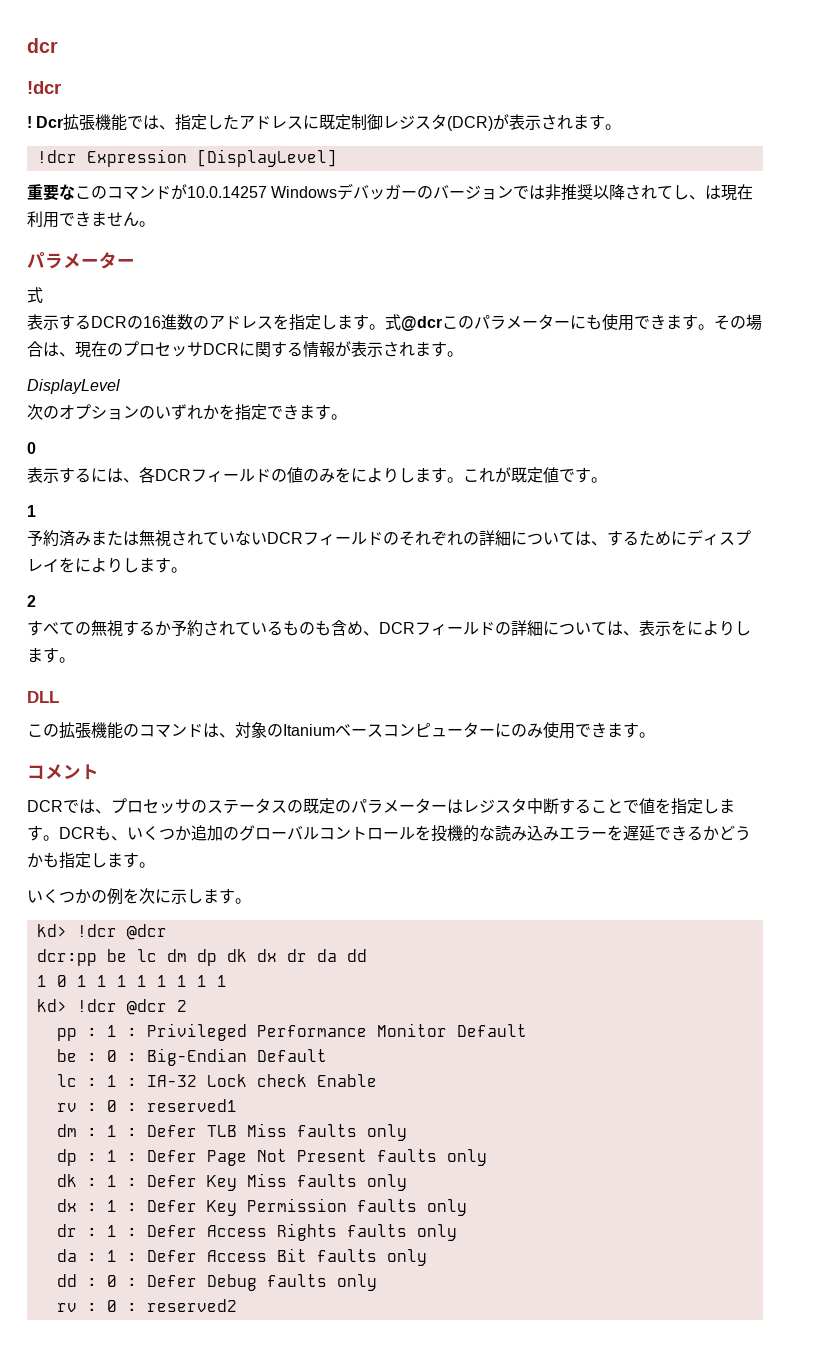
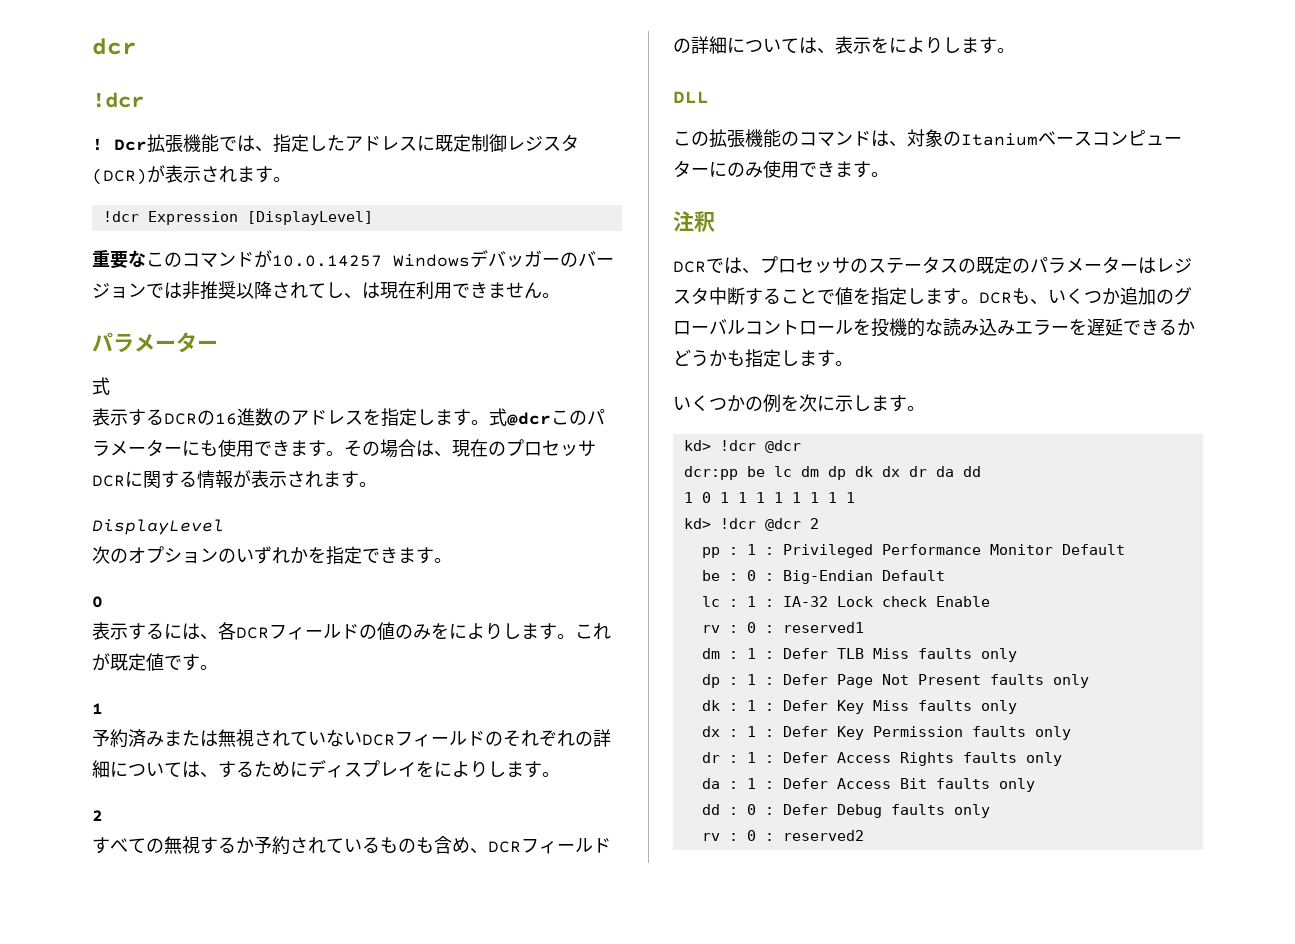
- コメント
+ 注釈

